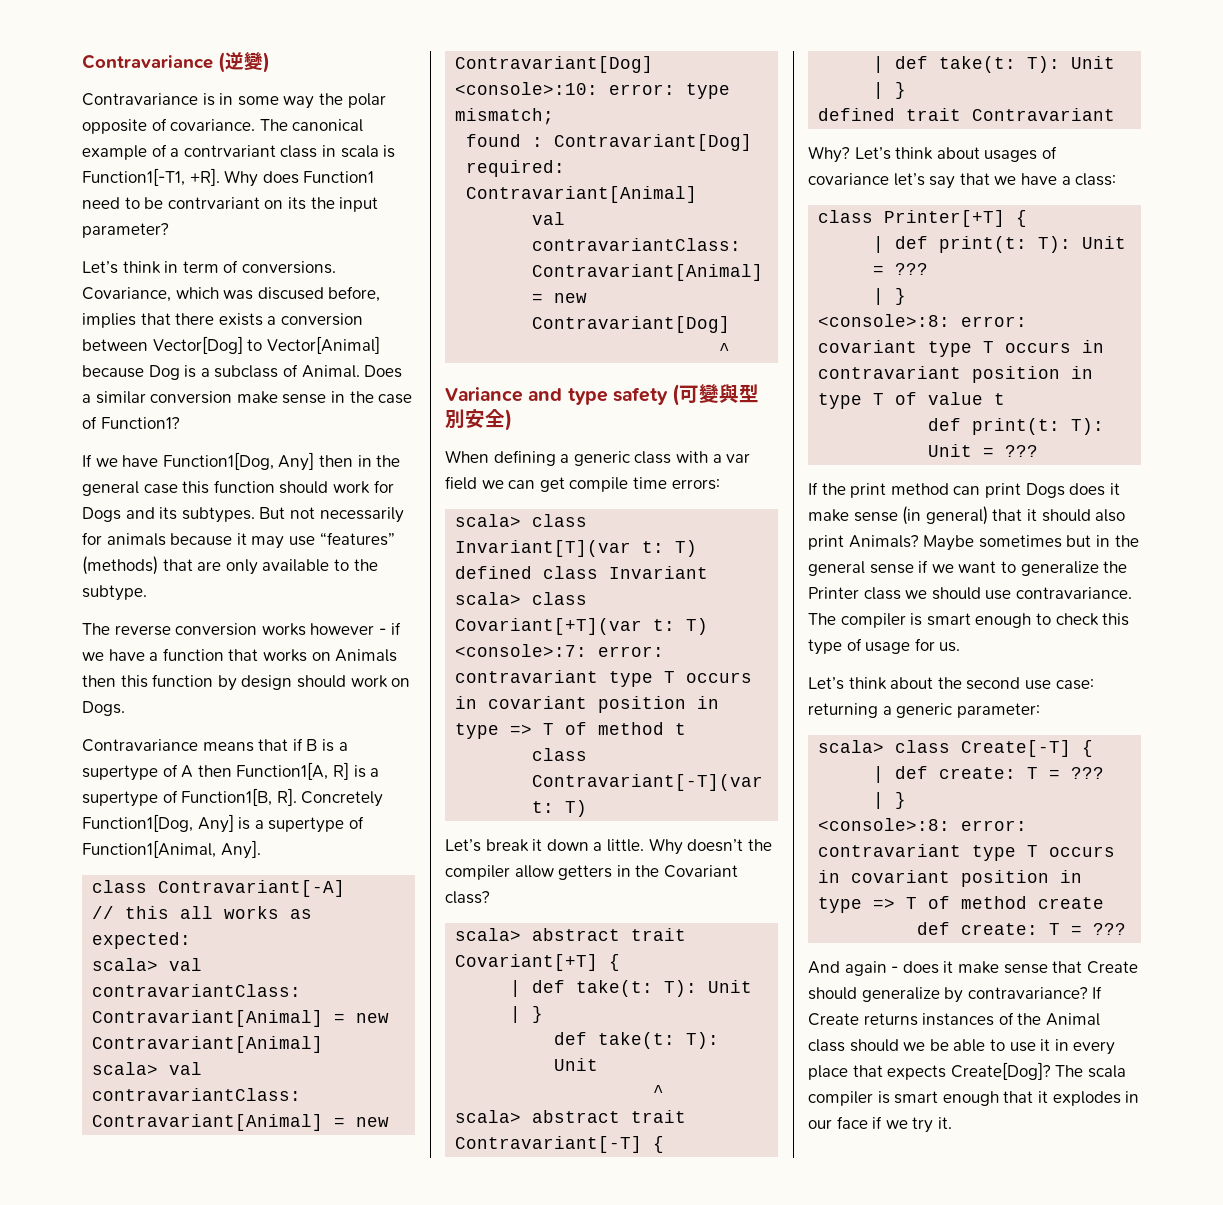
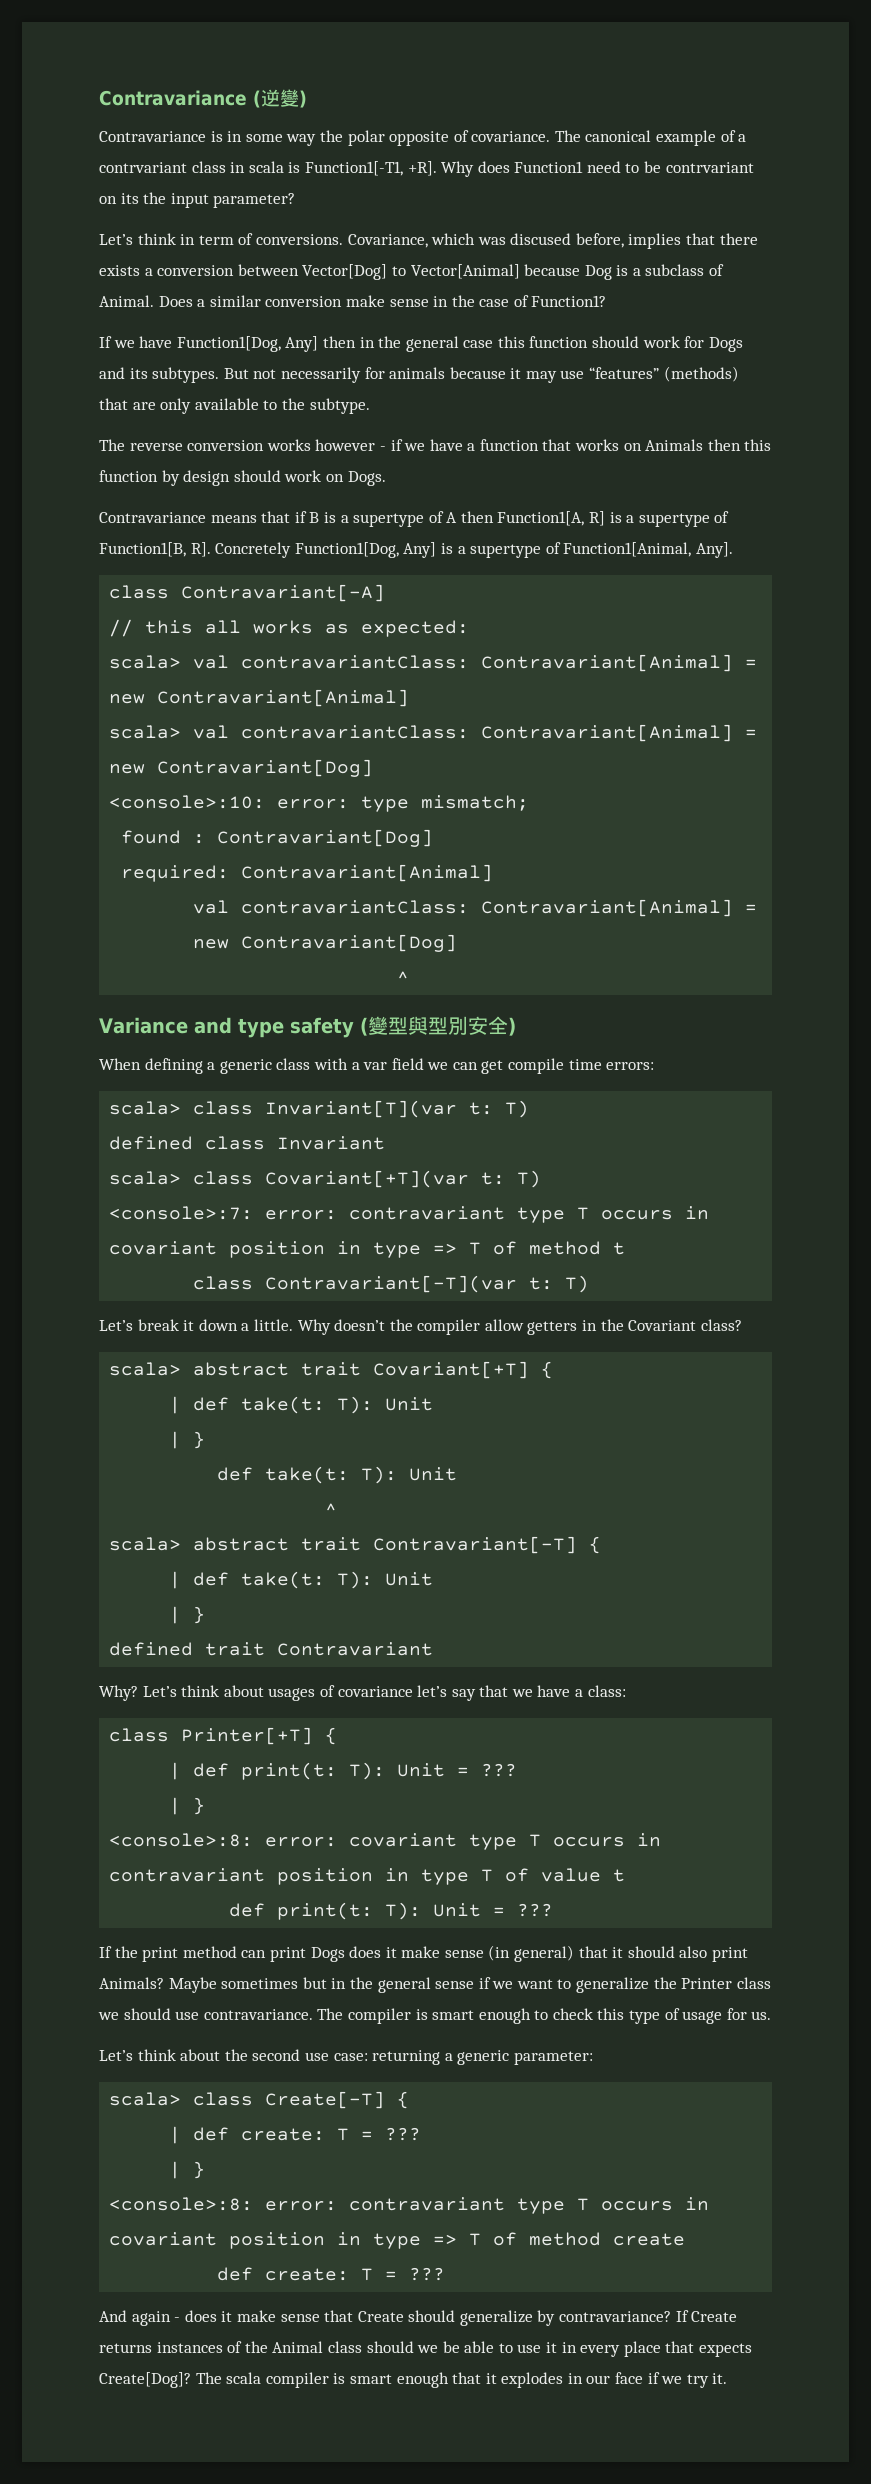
- Variance and type safety (可變與型別安全)
+ Variance and type safety (變型與型別安全)

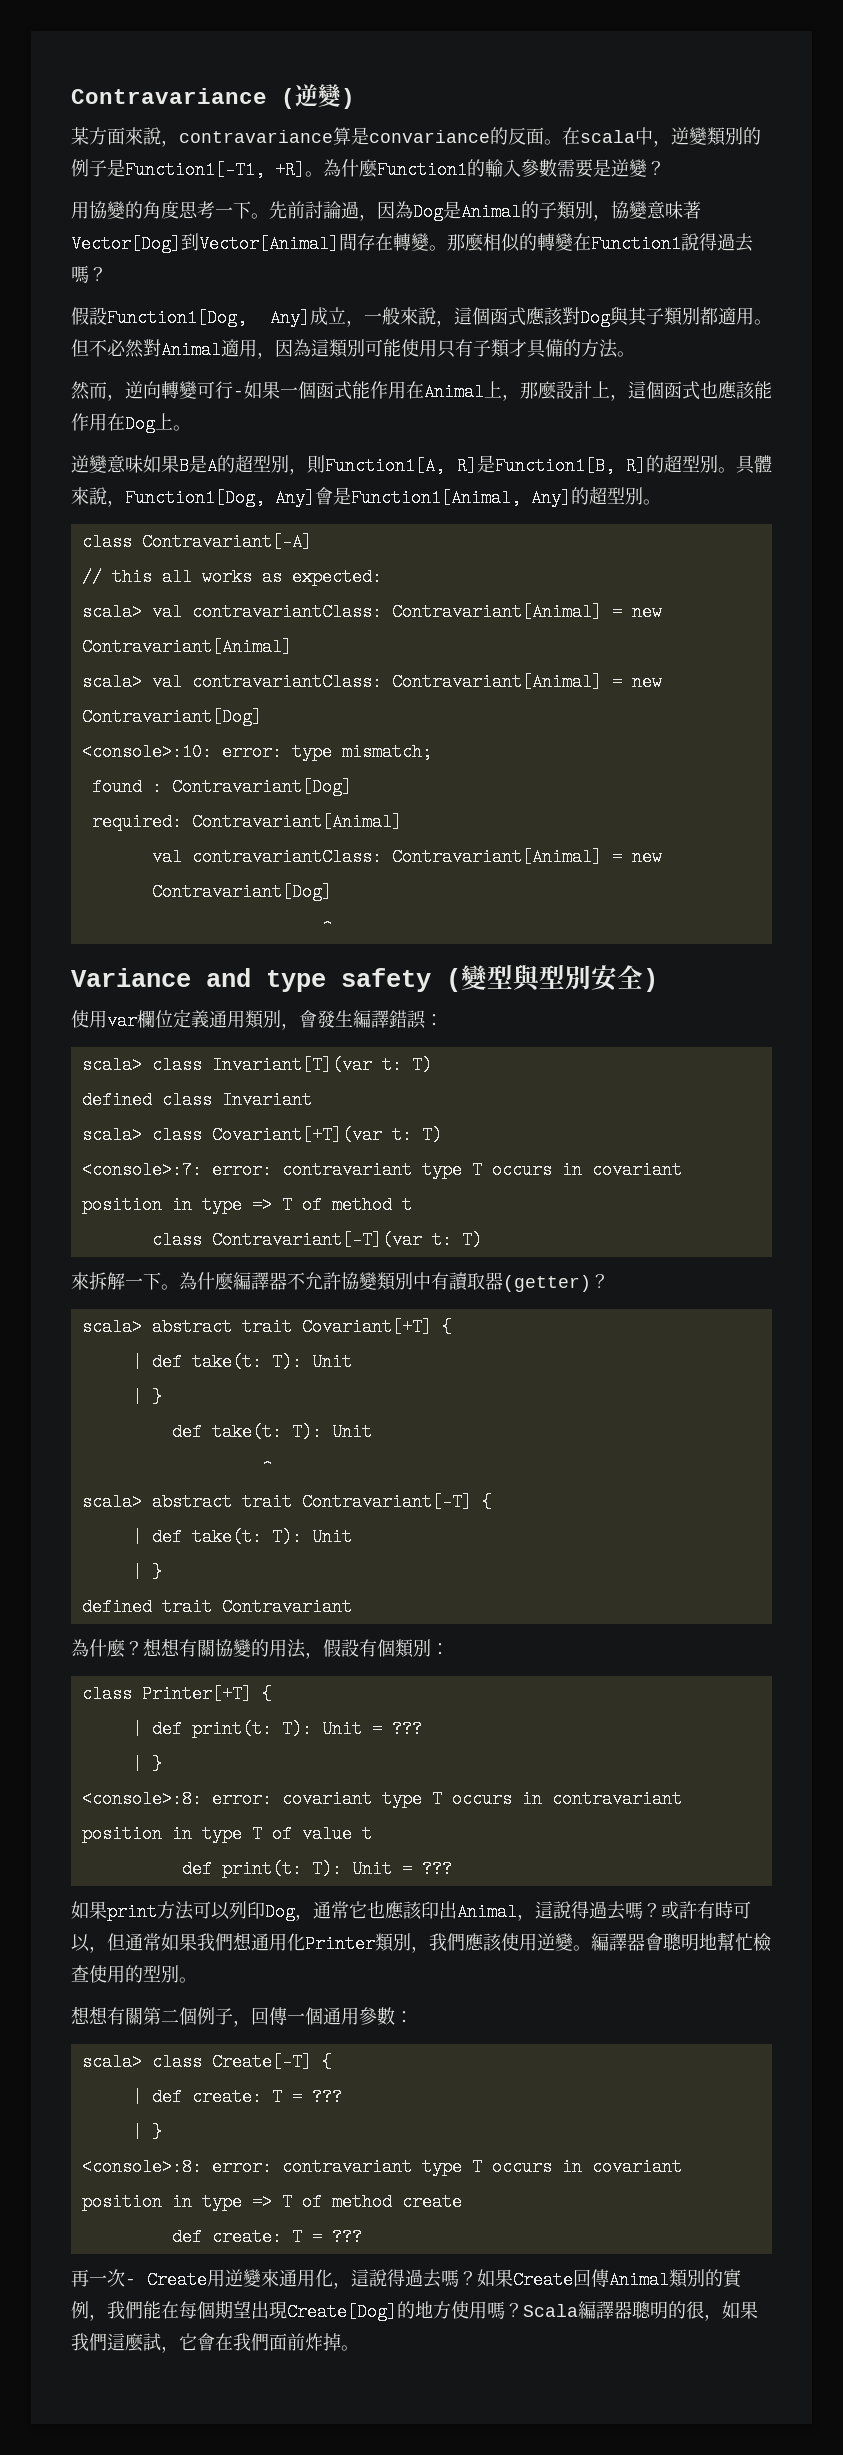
- Contravariance is in some way the polar opposite of covariance. The canonical example of a contrvariant class in scala is Function1[-T1, +R]. Why does Function1 need to be contrvariant on its the input parameter?
- Let’s think in term of conversions. Covariance, which was discused before, implies that there exists a conversion between Vector[Dog] to Vector[Animal] because Dog is a subclass of Animal. Does a similar conversion make sense in the case of Function1?
- If we have Function1[Dog, Any] then in the general case this function should work for Dogs and its subtypes. But not necessarily for animals because it may use “features” (methods) that are only available to the subtype.
- The reverse conversion works however - if we have a function that works on Animals then this function by design should work on Dogs.
- Contravariance means that if B is a supertype of A then Function1[A, R] is a supertype of Function1[B, R]. Concretely Function1[Dog, Any] is a supertype of Function1[Animal, Any].
+ 某方面來說，contravariance算是convariance的反面。在scala中，逆變類別的例子是Function1[-T1, +R]。為什麼Function1的輸入參數需要是逆變？
+ 用協變的角度思考一下。先前討論過，因為Dog是Animal的子類別，協變意味著Vector[Dog]到Vector[Animal]間存在轉變。那麼相似的轉變在Function1說得過去嗎？
+ 假設Function1[Dog, Any]成立，一般來說，這個函式應該對Dog與其子類別都適用。但不必然對Animal適用，因為這類別可能使用只有子類才具備的方法。
+ 然而，逆向轉變可行-如果一個函式能作用在Animal上，那麼設計上，這個函式也應該能作用在Dog上。
+ 逆變意味如果B是A的超型別，則Function1[A, R]是Function1[B, R]的超型別。具體來說，Function1[Dog, Any]會是Function1[Animal, Any]的超型別。
- When defining a generic class with a var field we can get compile time errors:
+ 使用var欄位定義通用類別，會發生編譯錯誤：
- Let’s break it down a little. Why doesn’t the compiler allow getters in the Covariant class?
+ 來拆解一下。為什麼編譯器不允許協變類別中有讀取器(getter)？
- Why? Let’s think about usages of covariance let’s say that we have a class:
+ 為什麼？想想有關協變的用法，假設有個類別：
- If the print method can print Dogs does it make sense (in general) that it should also print Animals? Maybe sometimes but in the general sense if we want to generalize the Printer class we should use contravariance. The compiler is smart enough to check this type of usage for us.
- Let’s think about the second use case: returning a generic parameter:
+ 如果print方法可以列印Dog，通常它也應該印出Animal，這說得過去嗎？或許有時可以，但通常如果我們想通用化Printer類別，我們應該使用逆變。編譯器會聰明地幫忙檢查使用的型別。
+ 想想有關第二個例子，回傳一個通用參數：
- And again - does it make sense that Create should generalize by contravariance? If Create returns instances of the Animal class should we be able to use it in every place that expects Create[Dog]? The scala compiler is smart enough that it explodes in our face if we try it.
+ 再一次- Create用逆變來通用化，這說得過去嗎？如果Create回傳Animal類別的實例，我們能在每個期望出現Create[Dog]的地方使用嗎？Scala編譯器聰明的很，如果我們這麼試，它會在我們面前炸掉。

